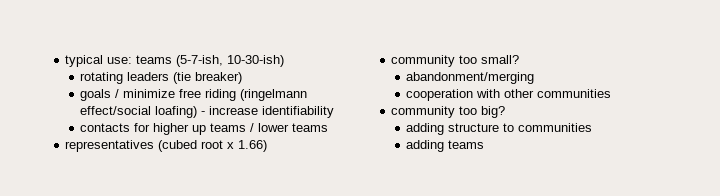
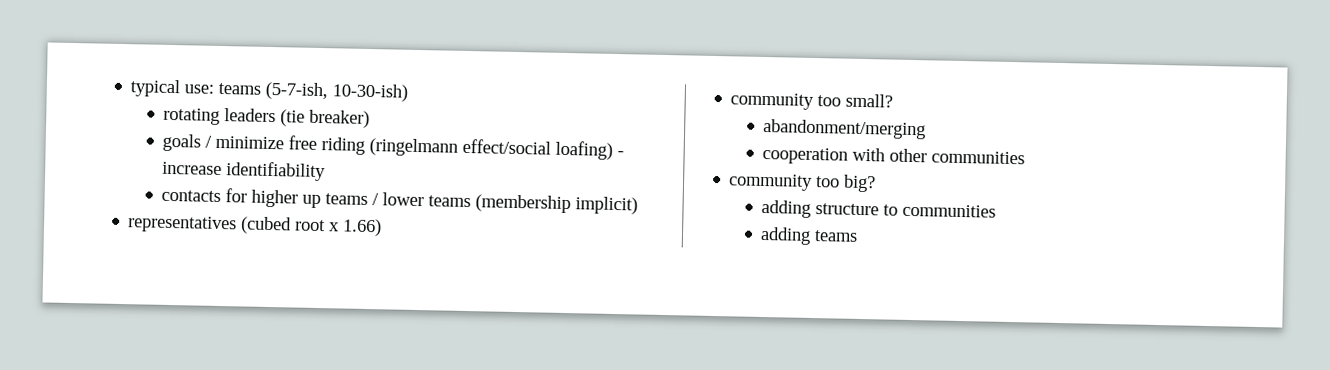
- contacts for higher up teams / lower teams
+ contacts for higher up teams / lower teams (membership implicit)

